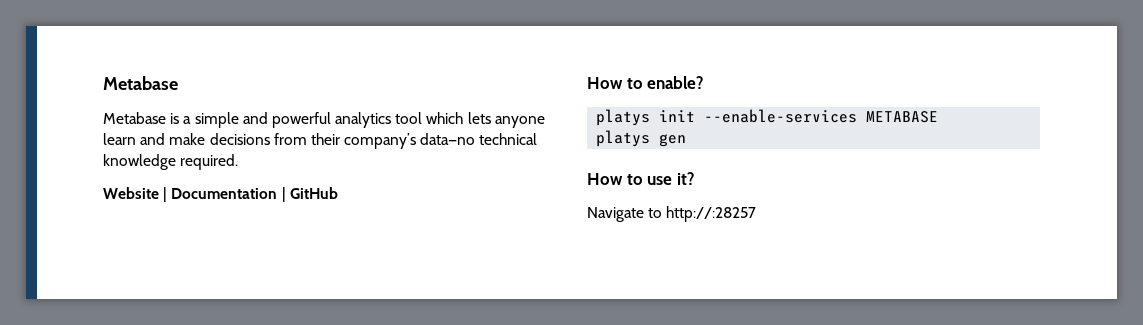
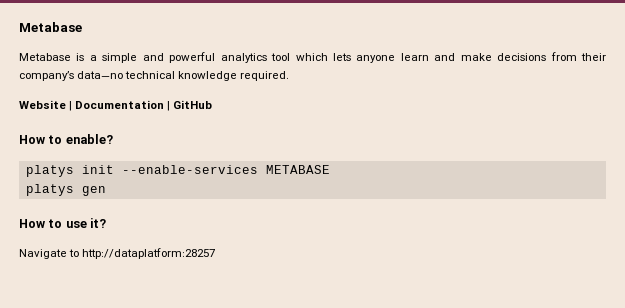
- Navigate to http://:28257
+ Navigate to http://dataplatform:28257

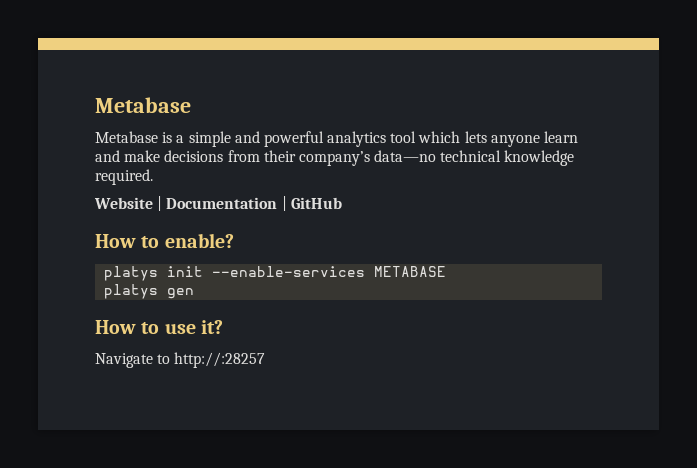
- Navigate to http://dataplatform:28257
+ Navigate to http://:28257

